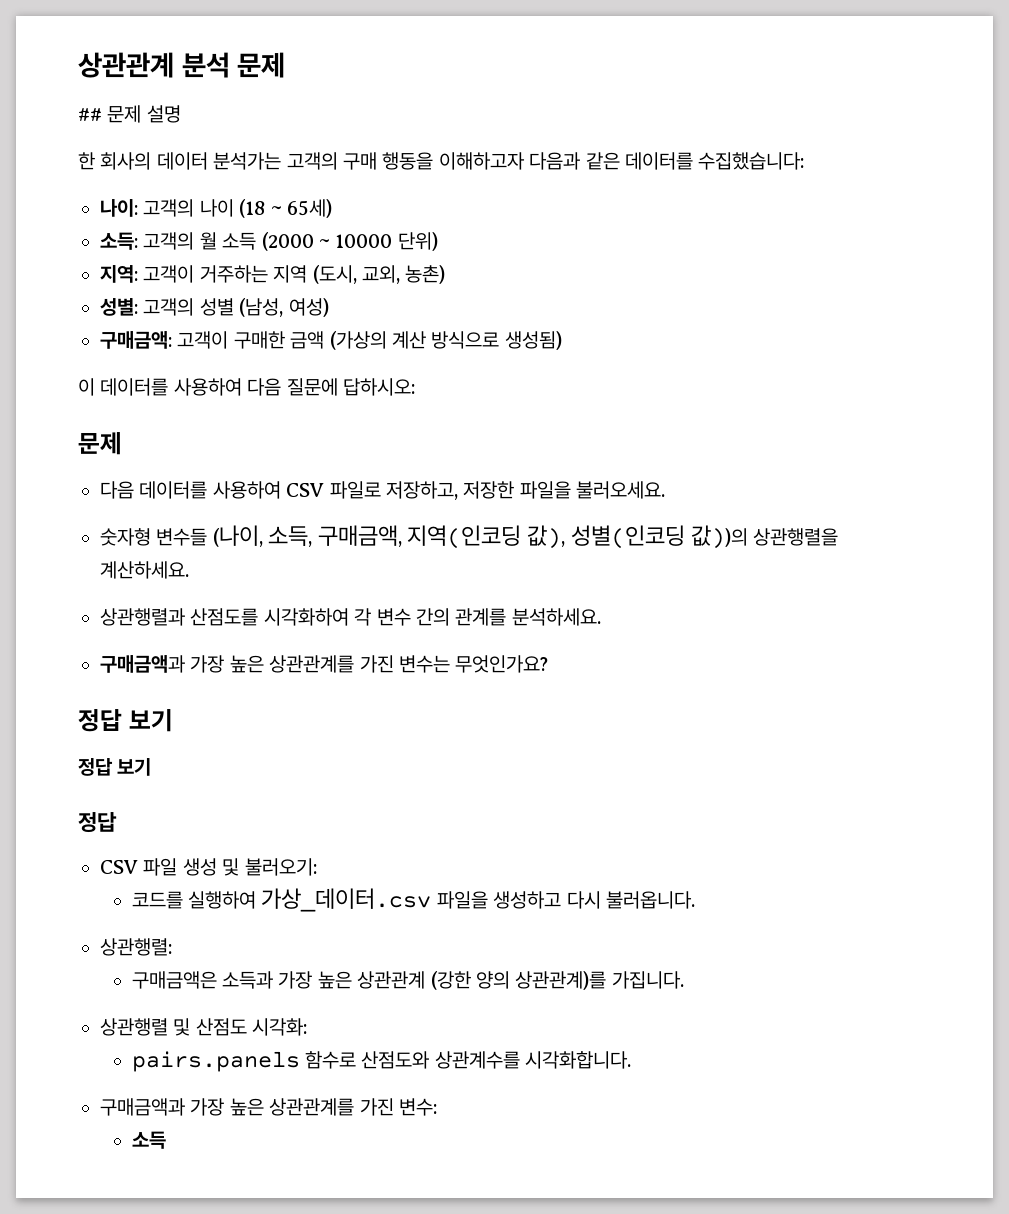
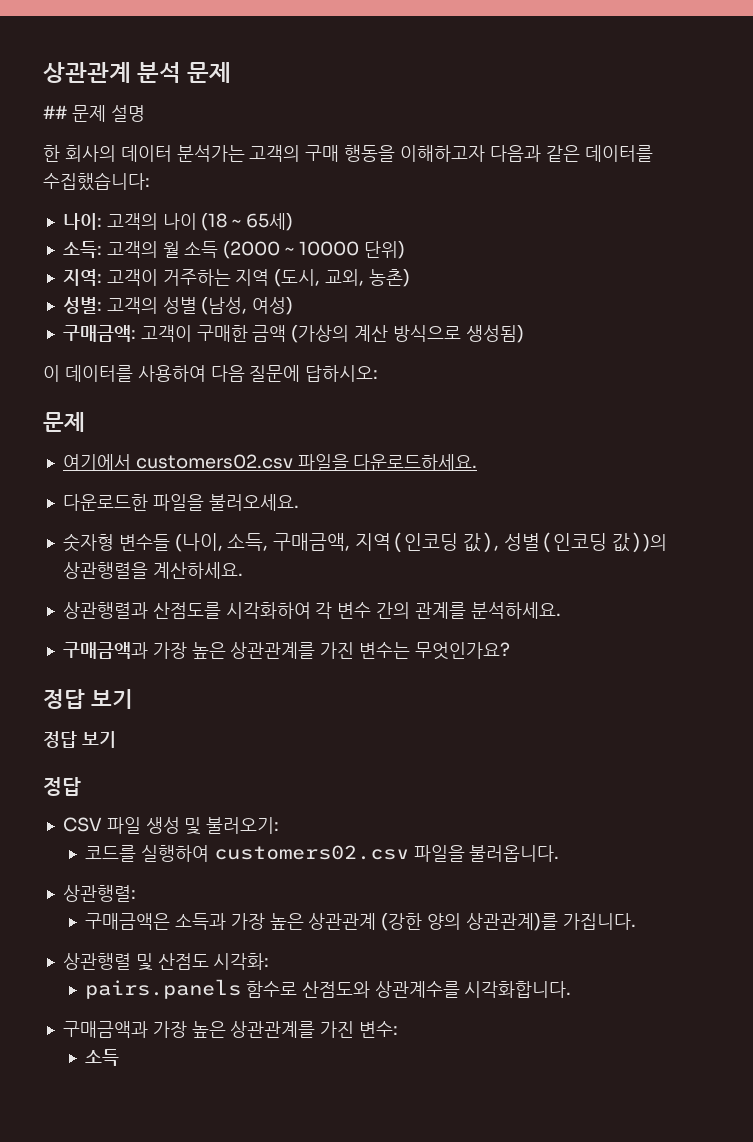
- 다음 데이터를 사용하여 CSV 파일로 저장하고, 저장한 파일을 불러오세요.
+ 여기에서 customers02.csv 파일을 다운로드하세요.
+ 다운로드한 파일을 불러오세요.
- 코드를 실행하여 가상_데이터.csv 파일을 생성하고 다시 불러옵니다.
+ 코드를 실행하여 customers02.csv 파일을 불러옵니다.

